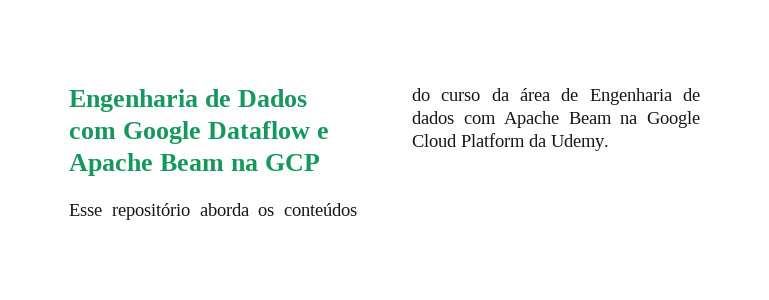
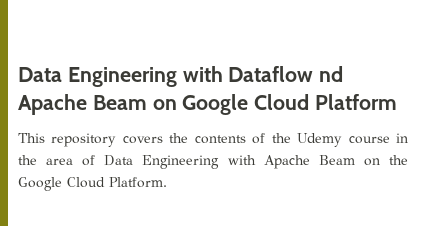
- Engenharia de Dados com Google Dataflow e Apache Beam na GCP
- Esse repositório aborda os conteúdos do curso da área de Engenharia de dados com Apache Beam na Google Cloud Platform da Udemy.
+ Data Engineering with Dataflow nd Apache Beam on Google Cloud Platform
+ This repository covers the contents of the Udemy course in the area of Data Engineering with Apache Beam on the Google Cloud Platform.

